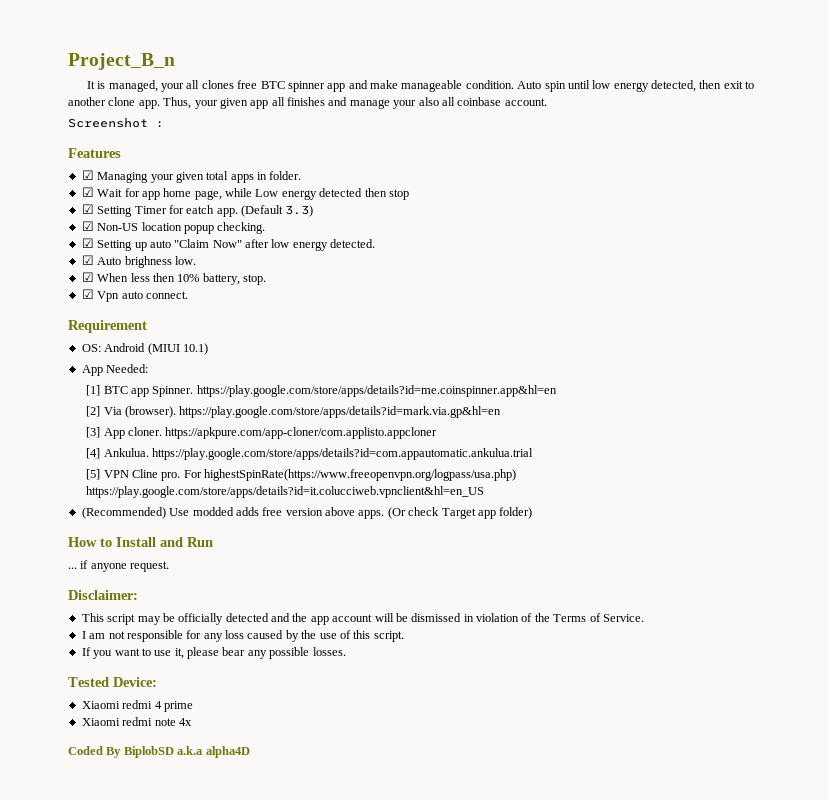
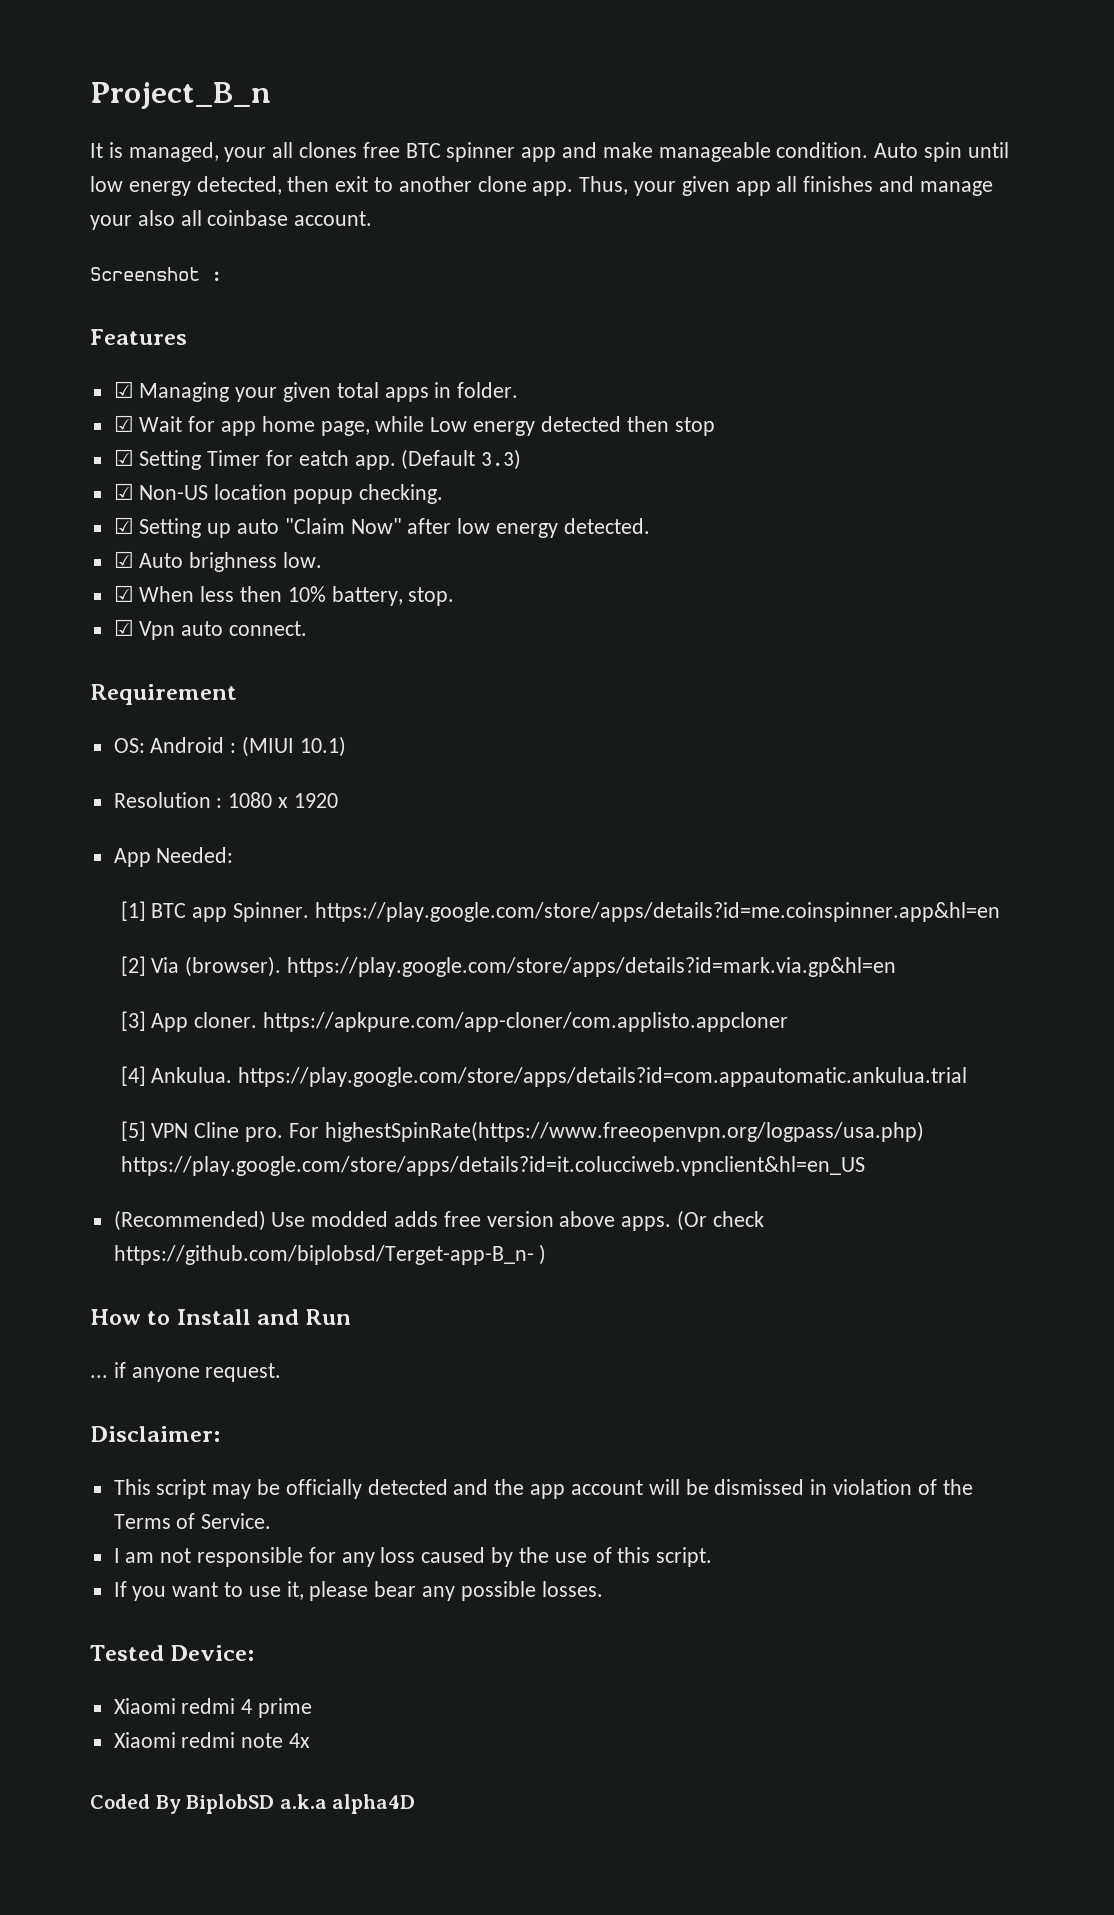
- OS: Android (MIUI 10.1)
+ OS: Android : (MIUI 10.1)
+ Resolution : 1080 x 1920
- (Or check Target app folder)
+ (Or check https://github.com/biplobsd/Terget-app-B_n- )

